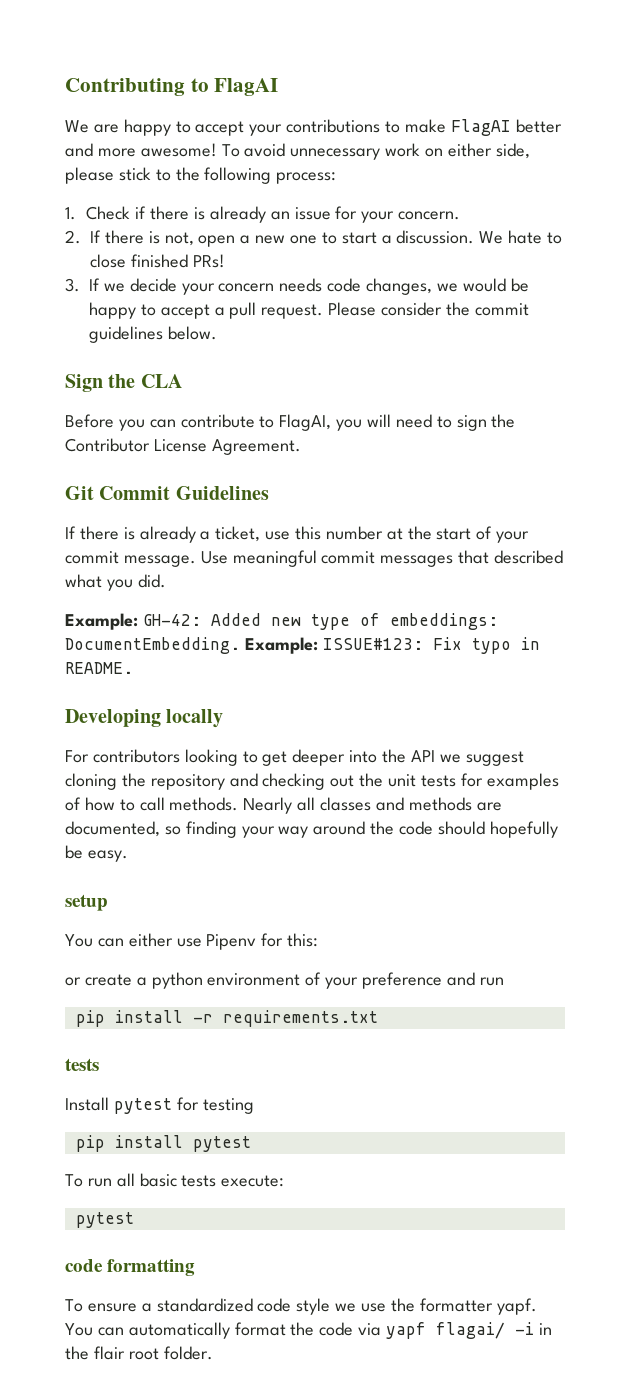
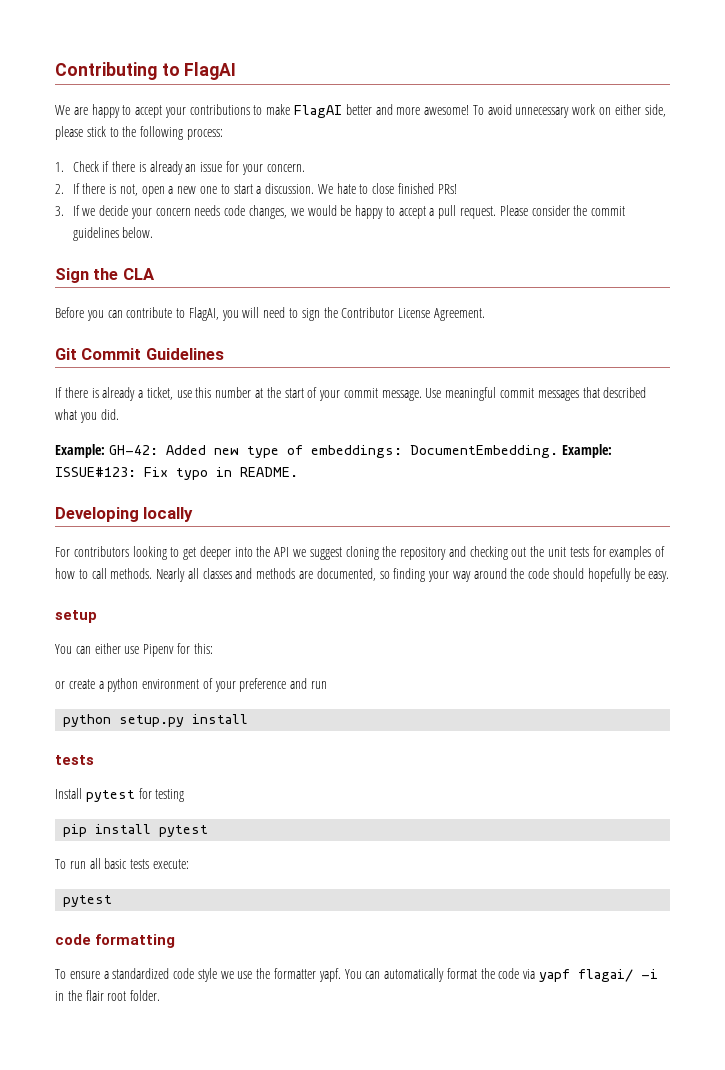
- pip install -r requirements.txt
+ python setup.py install

